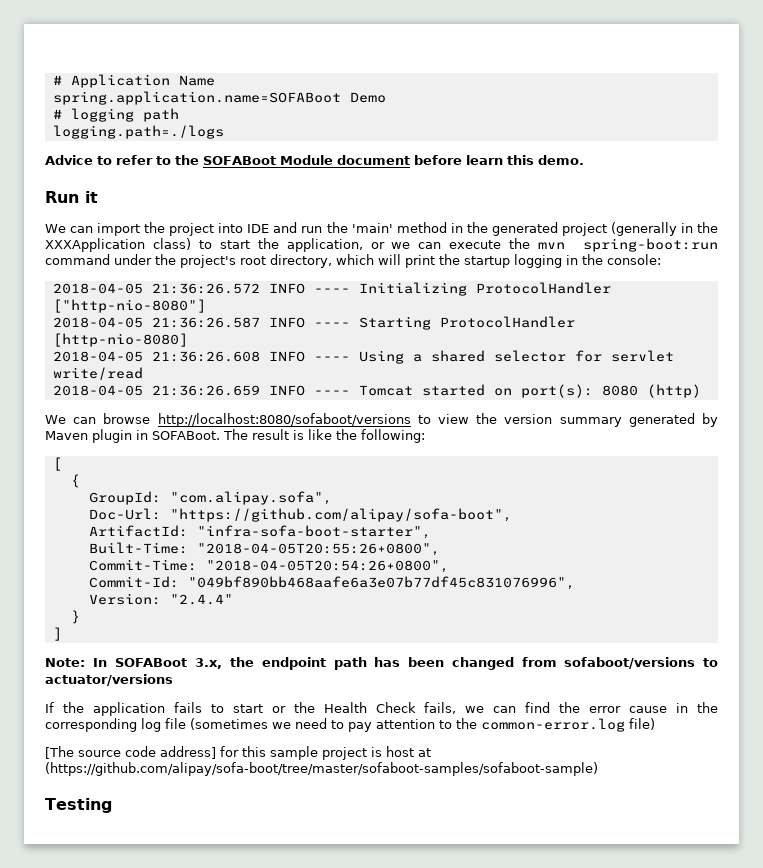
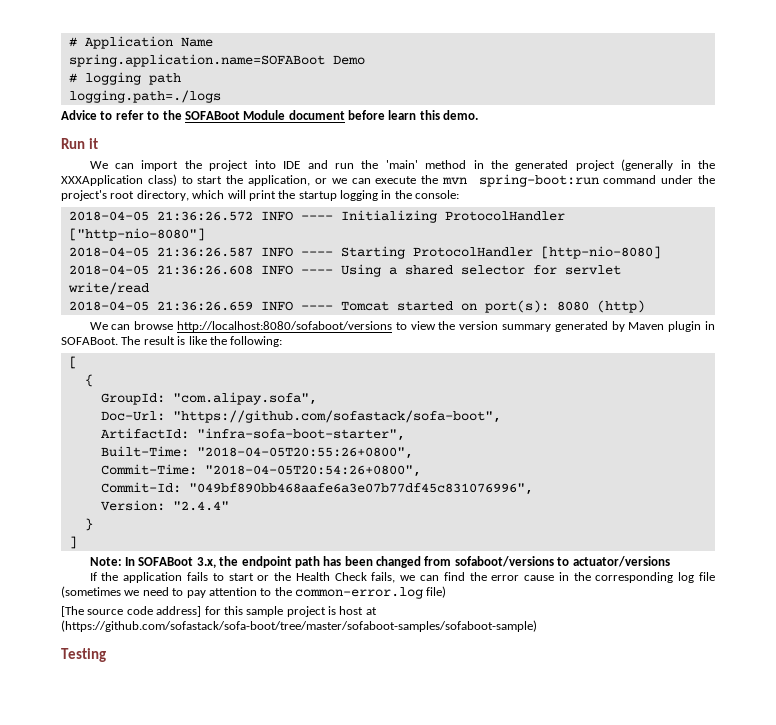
- Doc-Url: "https://github.com/alipay/sofa-boot",
+ Doc-Url: "https://github.com/sofastack/sofa-boot",
- [The source code address] for this sample project is host at (https://github.com/alipay/sofa-boot/tree/master/sofaboot-samples/sofaboot-sample)
+ [The source code address] for this sample project is host at (https://github.com/sofastack/sofa-boot/tree/master/sofaboot-samples/sofaboot-sample)

